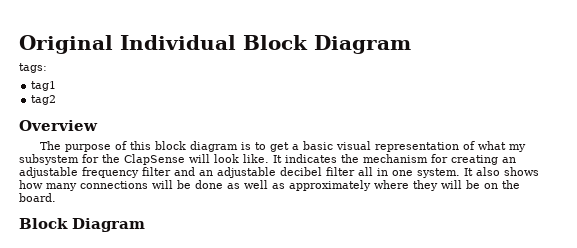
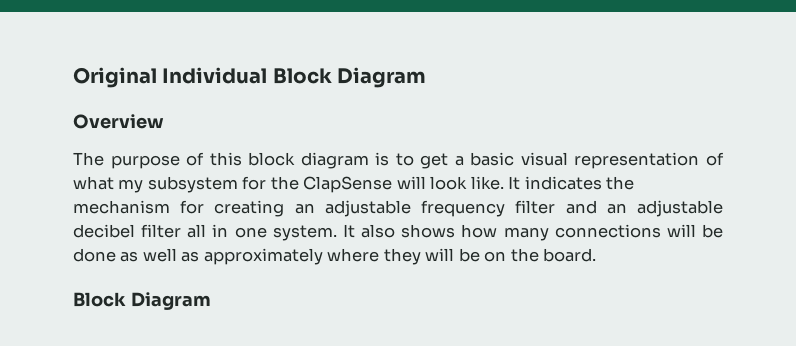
- tags:
- tag1
- tag2

